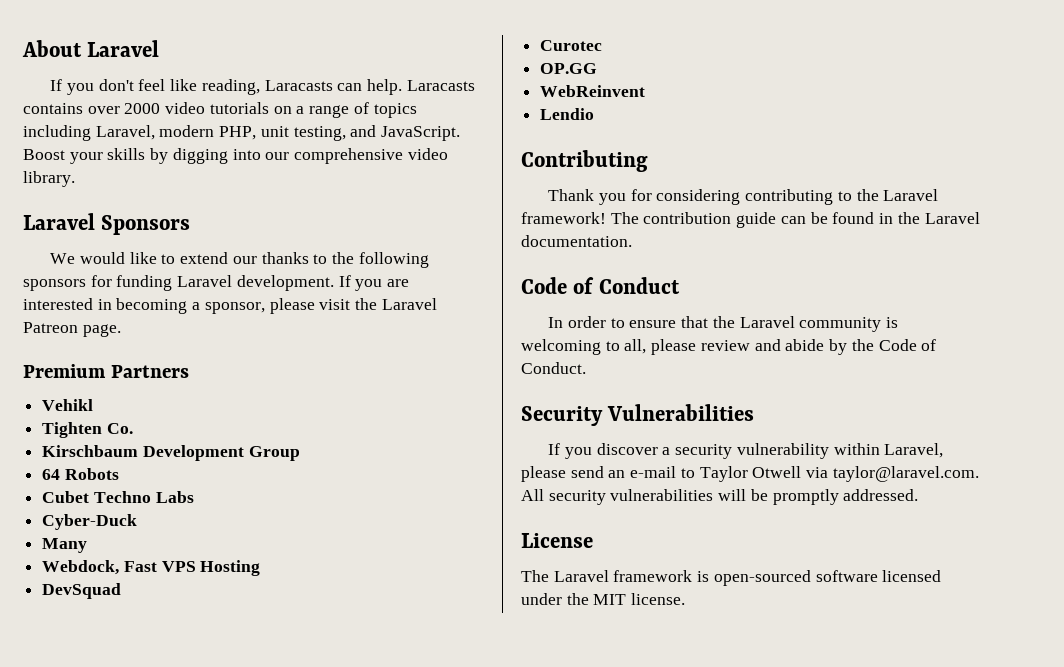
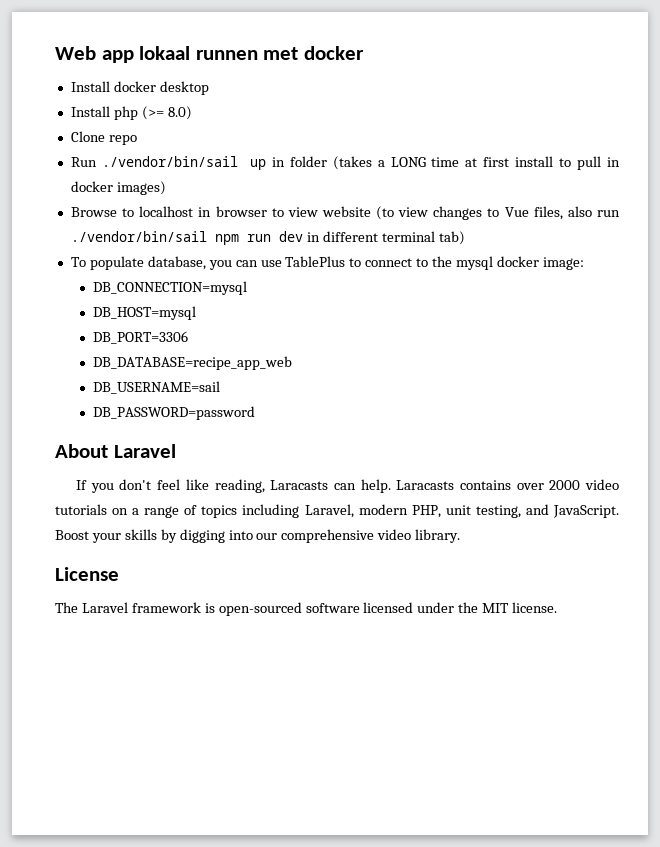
+ Web app lokaal runnen met docker
+ Install docker desktop
+ Install php (>= 8.0)
+ Clone repo
+ Run ./vendor/bin/sail up in folder (takes a LONG time at first install to pull in docker images)
+ Browse to localhost in browser to view website (to view changes to Vue files, also run ./vendor/bin/sail npm run dev in different terminal tab)
+ To populate database, you can use TablePlus to connect to the mysql docker image:
+ DB_CONNECTION=mysql
+ DB_HOST=mysql
+ DB_PORT=3306
+ DB_DATABASE=recipe_app_web
+ DB_USERNAME=sail
+ DB_PASSWORD=password
- Laravel Sponsors
- We would like to extend our thanks to the following sponsors for funding Laravel development. If you are interested in becoming a sponsor, please visit the Laravel Patreon page.
- Premium Partners
- Vehikl
- Tighten Co.
- Kirschbaum Development Group
- 64 Robots
- Cubet Techno Labs
- Cyber-Duck
- Many
- Webdock, Fast VPS Hosting
- DevSquad
- Curotec
- OP.GG
- WebReinvent
- Lendio
- Contributing
- Thank you for considering contributing to the Laravel framework! The contribution guide can be found in the Laravel documentation.
- Code of Conduct
- In order to ensure that the Laravel community is welcoming to all, please review and abide by the Code of Conduct.
- Security Vulnerabilities
- If you discover a security vulnerability within Laravel, please send an e-mail to Taylor Otwell via taylor@laravel.com. All security vulnerabilities will be promptly addressed.

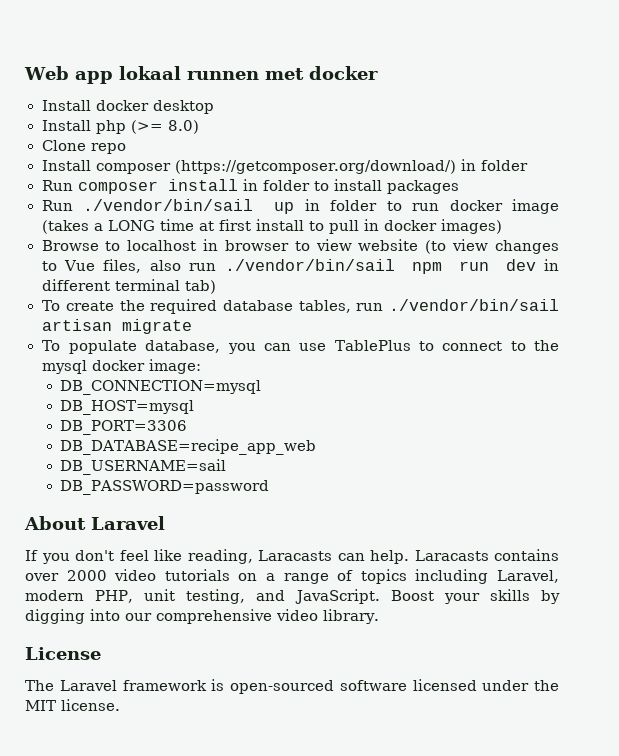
+ Install composer (https://getcomposer.org/download/) in folder
+ Run composer install in folder to install packages
- Run ./vendor/bin/sail up in folder (takes a LONG time at first install to pull in docker images)
+ Run ./vendor/bin/sail up in folder to run docker image (takes a LONG time at first install to pull in docker images)
+ To create the required database tables, run ./vendor/bin/sail artisan migrate

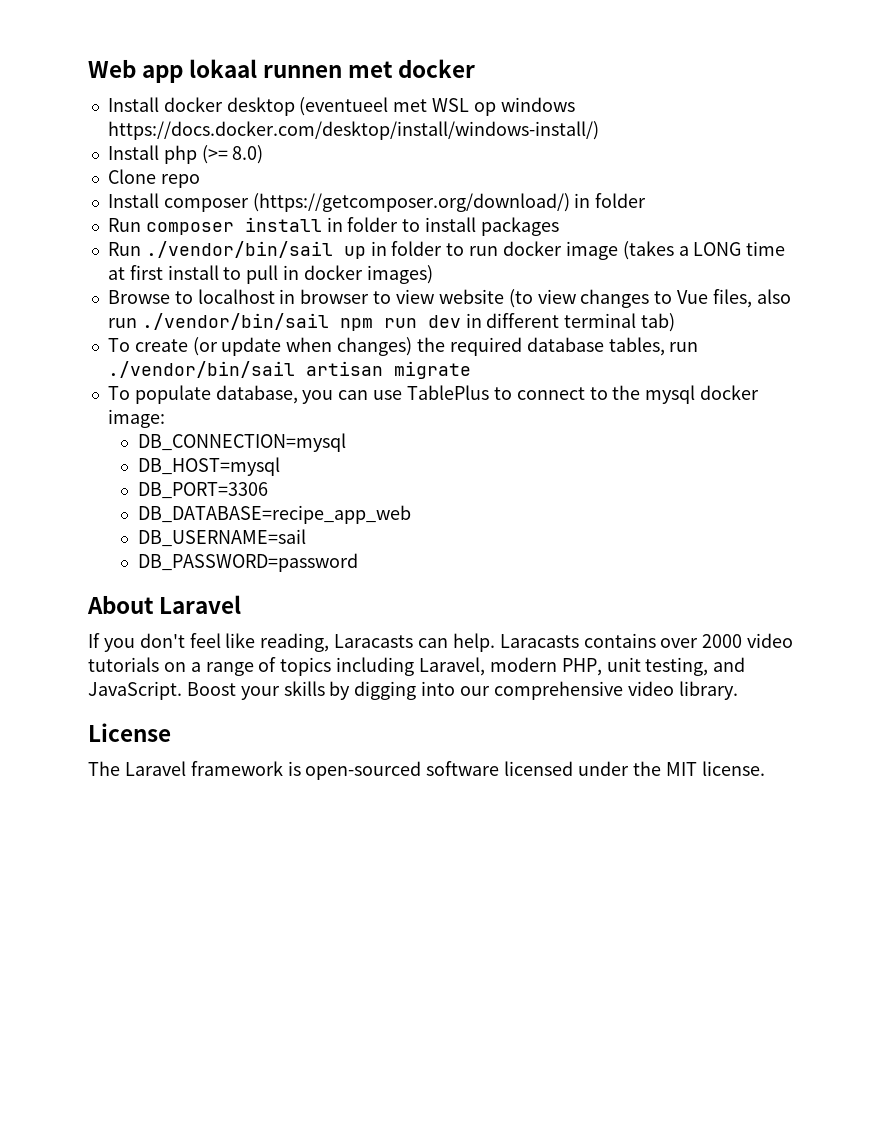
- Install docker desktop
+ Install docker desktop (eventueel met WSL op windows https://docs.docker.com/desktop/install/windows-install/)
- To create the required database tables, run ./vendor/bin/sail artisan migrate
+ To create (or update when changes) the required database tables, run ./vendor/bin/sail artisan migrate

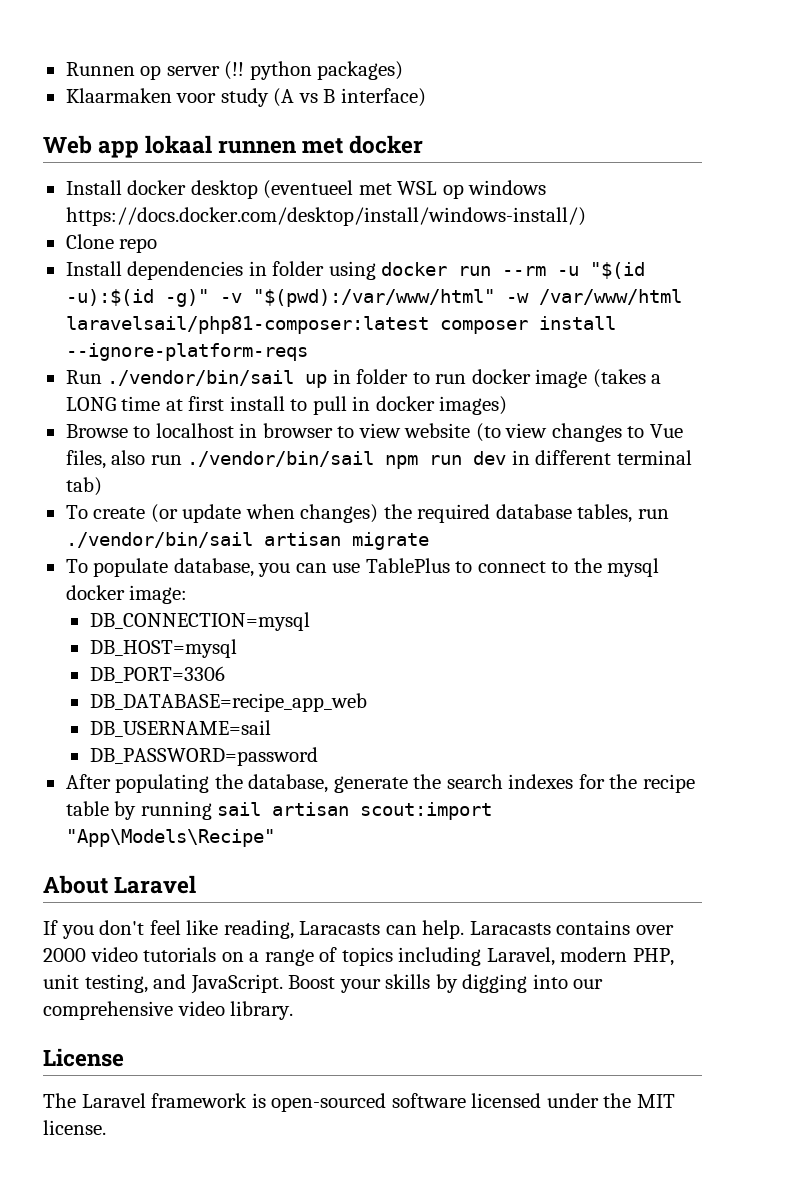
+ Runnen op server (!! python packages)
+ Klaarmaken voor study (A vs B interface)
- Install php (>= 8.0)
- Install composer (https://getcomposer.org/download/) in folder
- Run composer install in folder to install packages
+ Install dependencies in folder using docker run --rm -u "$(id -u):$(id -g)" -v "$(pwd):/var/www/html" -w /var/www/html laravelsail/php81-composer:latest composer install --ignore-platform-reqs
+ After populating the database, generate the search indexes for the recipe table by running sail artisan scout:import "App\Models\Recipe"

